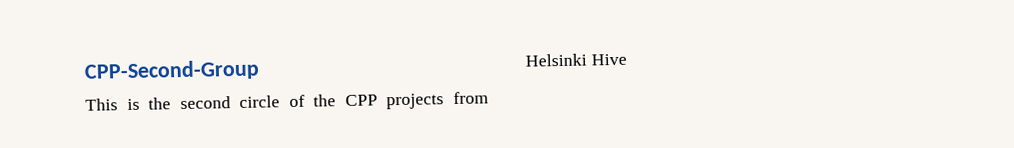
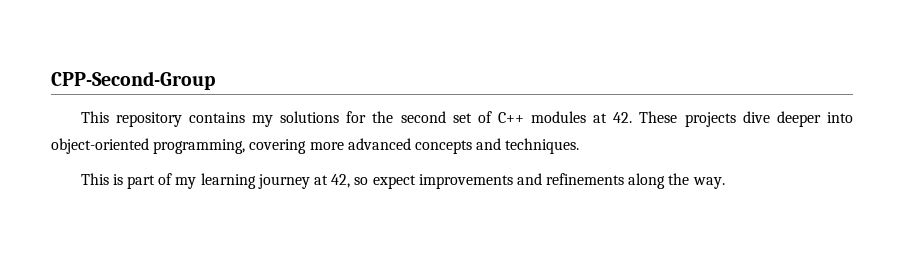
- This is the second circle of the CPP projects from Helsinki Hive
+ This repository contains my solutions for the second set of C++ modules at 42. These projects dive deeper into object-oriented programming, covering more advanced concepts and techniques.
+ This is part of my learning journey at 42, so expect improvements and refinements along the way.

